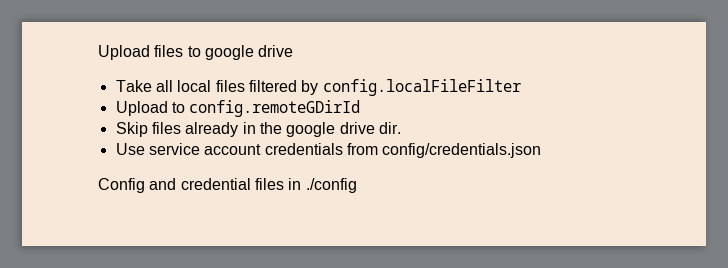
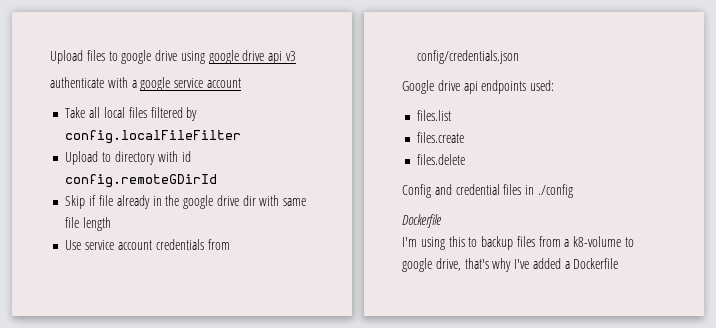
- Upload files to google drive
+ Upload files to google drive using google drive api v3
+ authenticate with a google service account
- Upload to config.remoteGDirId
+ Upload to directory with id config.remoteGDirId
- Skip files already in the google drive dir.
+ Skip if file already in the google drive dir with same file length
+ Google drive api endpoints used:
+ files.list
+ files.create
+ files.delete
  Config and credential files in ./config
+ Dockerfile
+ I'm using this to backup files from a k8-volume to google drive, that's why I've added a Dockerfile

